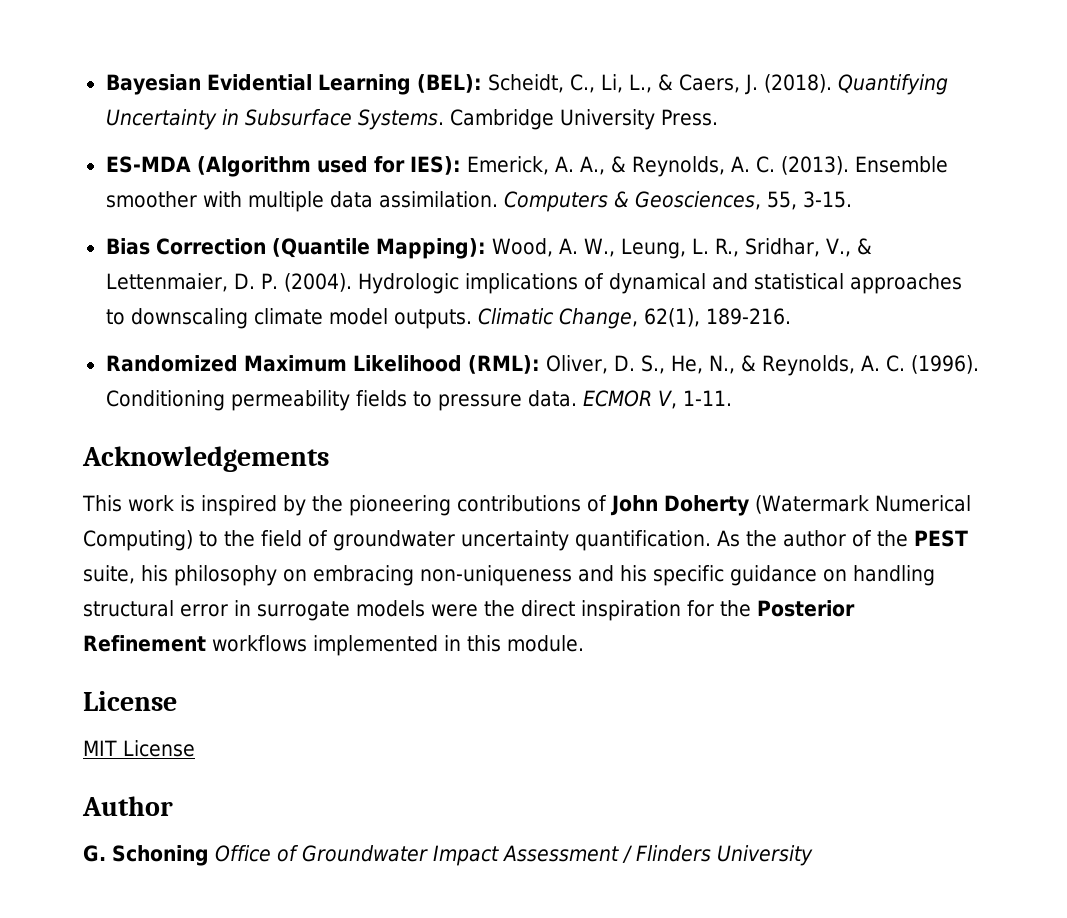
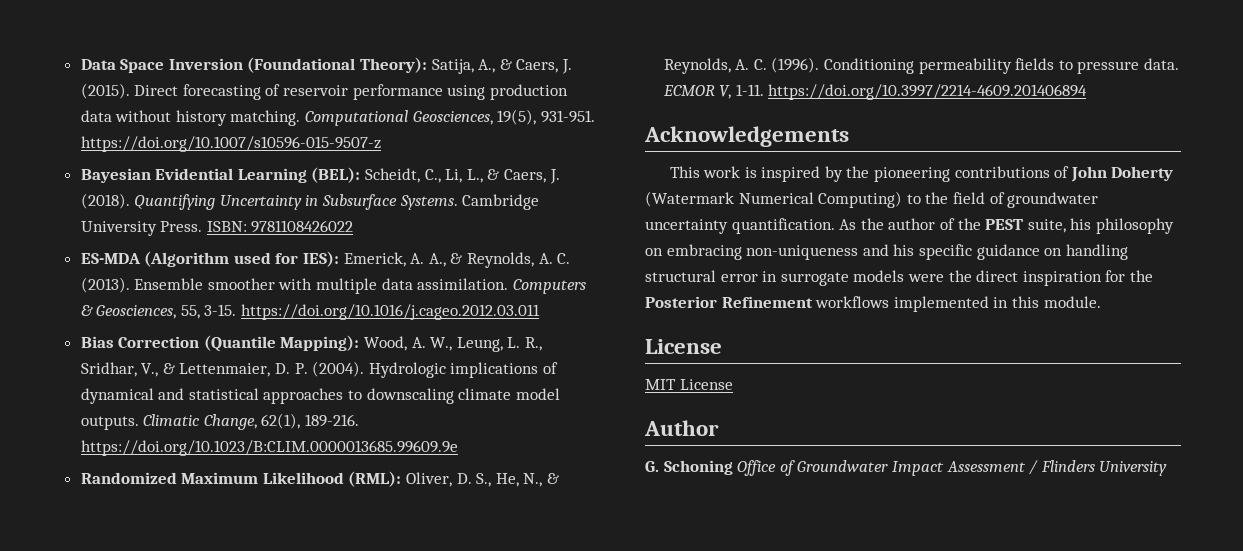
+ Data Space Inversion (Foundational Theory): Satija, A., & Caers, J. (2015). Direct forecasting of reservoir performance using production data without history matching. Computational Geosciences, 19(5), 931-951. https://doi.org/10.1007/s10596-015-9507-z
+ ISBN: 9781108426022
- Computers & Geosciences, 55, 3-15.
+ Computers & Geosciences, 55, 3-15. https://doi.org/10.1016/j.cageo.2012.03.011
- Climatic Change, 62(1), 189-216.
+ Climatic Change, 62(1), 189-216. https://doi.org/10.1023/B:CLIM.0000013685.99609.9e
- ECMOR V, 1-11.
+ ECMOR V, 1-11. https://doi.org/10.3997/2214-4609.201406894

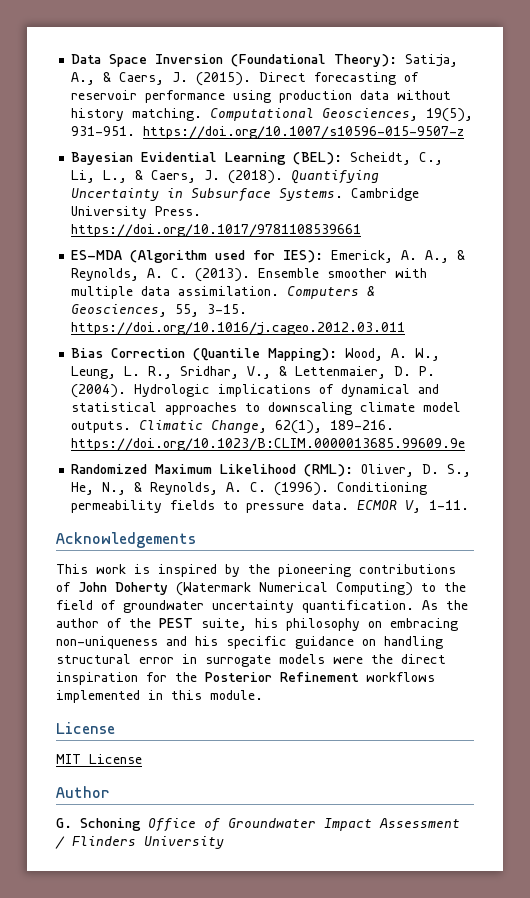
- Cambridge University Press. ISBN: 9781108426022
+ Cambridge University Press. https://doi.org/10.1017/9781108539661
- ECMOR V, 1-11. https://doi.org/10.3997/2214-4609.201406894
+ ECMOR V, 1-11.

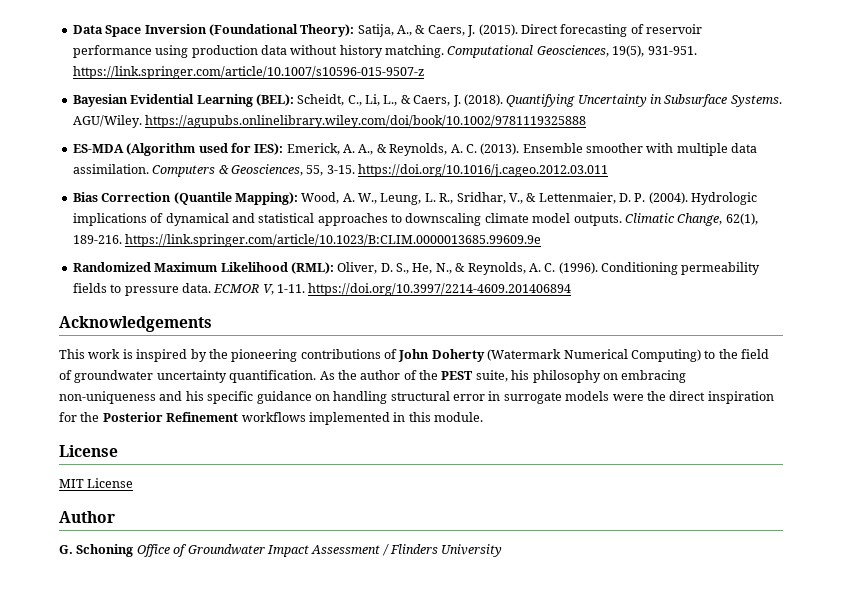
- Computational Geosciences, 19(5), 931-951. https://doi.org/10.1007/s10596-015-9507-z
+ Computational Geosciences, 19(5), 931-951. https://link.springer.com/article/10.1007/s10596-015-9507-z
- Cambridge University Press. https://doi.org/10.1017/9781108539661
+ AGU/Wiley. https://agupubs.onlinelibrary.wiley.com/doi/book/10.1002/9781119325888
- Climatic Change, 62(1), 189-216. https://doi.org/10.1023/B:CLIM.0000013685.99609.9e
+ Climatic Change, 62(1), 189-216. https://link.springer.com/article/10.1023/B:CLIM.0000013685.99609.9e
- ECMOR V, 1-11.
+ ECMOR V, 1-11. https://doi.org/10.3997/2214-4609.201406894

